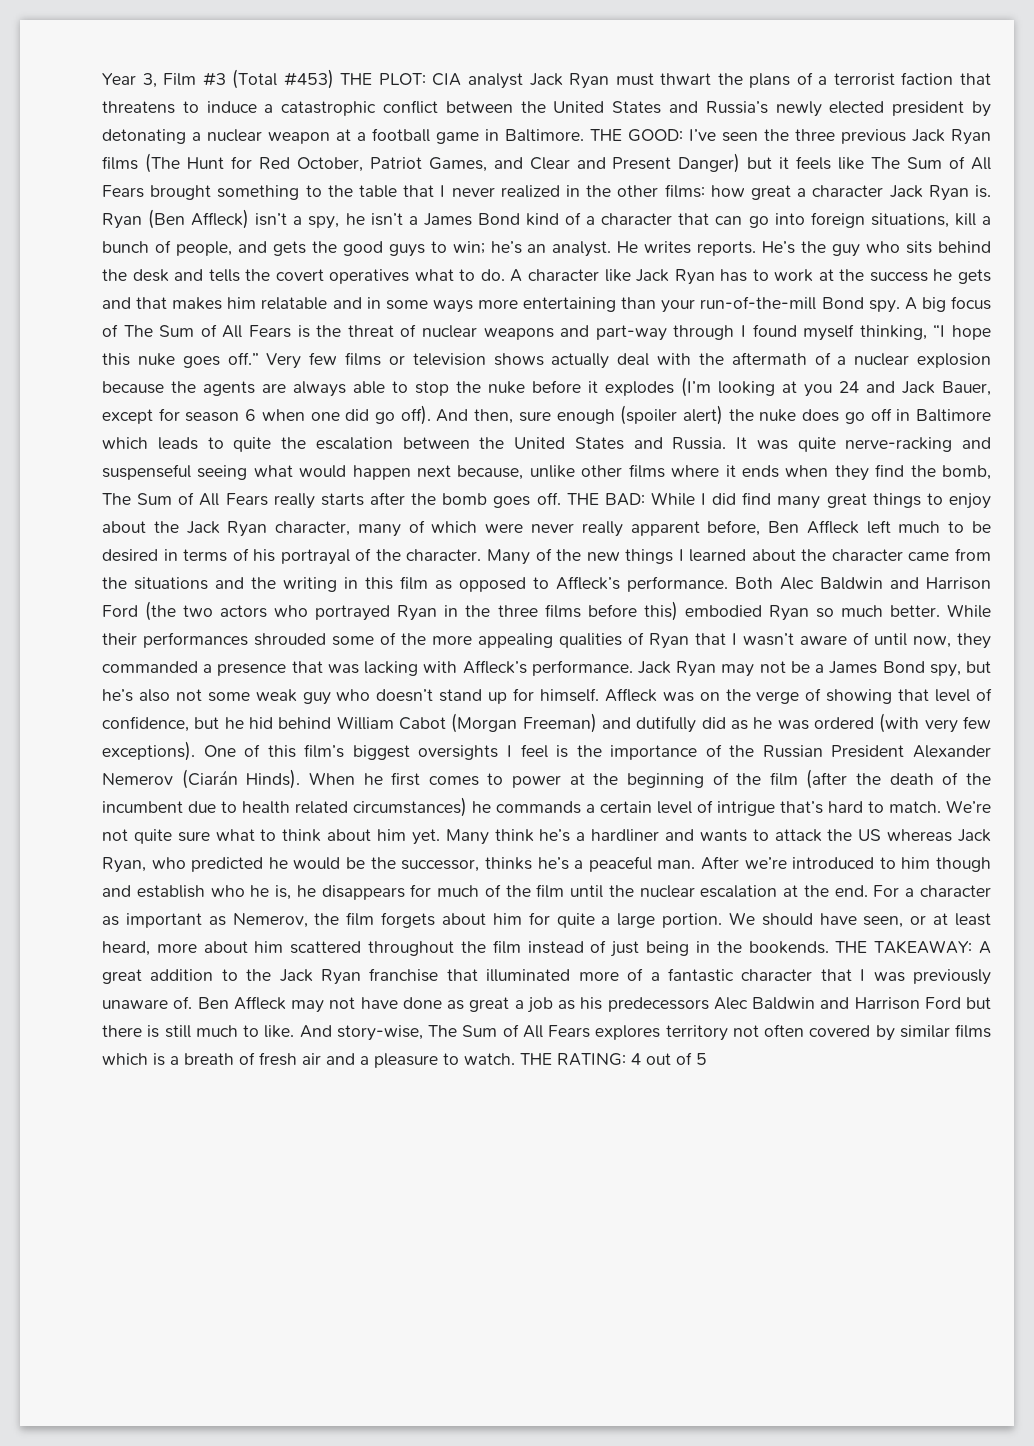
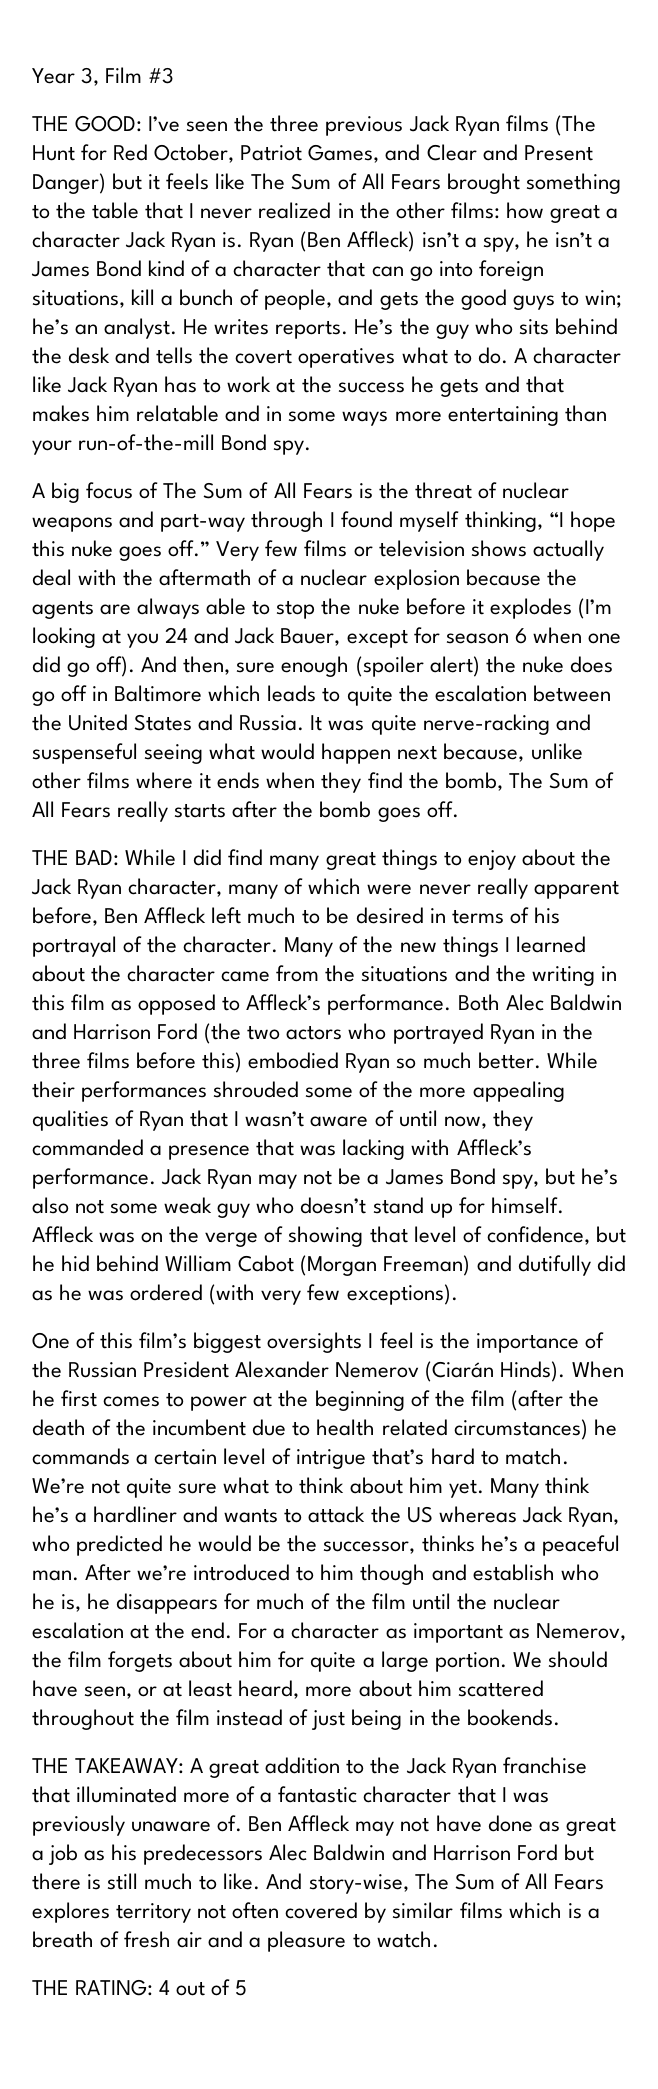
- Year 3, Film #3 (Total #453) THE PLOT: CIA analyst Jack Ryan must thwart the plans of a terrorist faction that threatens to induce a catastrophic conflict between the United States and Russia’s newly elected president by detonating a nuclear weapon at a football game in Baltimore. THE GOOD: I’ve seen the three previous Jack Ryan films (The Hunt for Red October, Patriot Games, and Clear and Present Danger) but it feels like The Sum of All Fears brought something to the table that I never realized in the other films: how great a character Jack Ryan is.
+ Year 3, Film #3
+ THE GOOD: I’ve seen the three previous Jack Ryan films (The Hunt for Red October, Patriot Games, and Clear and Present Danger) but it feels like The Sum of All Fears brought something to the table that I never realized in the other films: how great a character Jack Ryan is.
- A character like Jack Ryan has to work at the success he gets and that makes him relatable and in some ways more entertaining than your run-of-the-mill Bond spy. A big focus of The Sum of All Fears is the threat of nuclear weapons and part-way through I found myself thinking, “I hope this nuke goes off.”
+ A character like Jack Ryan has to work at the success he gets and that makes him relatable and in some ways more entertaining than your run-of-the-mill Bond spy.
+ A big focus of The Sum of All Fears is the threat of nuclear weapons and part-way through I found myself thinking, “I hope this nuke goes off.”
- It was quite nerve-racking and suspenseful seeing what would happen next because, unlike other films where it ends when they find the bomb, The Sum of All Fears really starts after the bomb goes off. THE BAD:
+ It was quite nerve-racking and suspenseful seeing what would happen next because, unlike other films where it ends when they find the bomb, The Sum of All Fears really starts after the bomb goes off.
+ THE BAD:
- Affleck was on the verge of showing that level of confidence, but he hid behind William Cabot (Morgan Freeman) and dutifully did as he was ordered (with very few exceptions). One of this film’s biggest oversights I feel is the importance of the Russian President Alexander Nemerov (Ciarán Hinds).
+ Affleck was on the verge of showing that level of confidence, but he hid behind William Cabot (Morgan Freeman) and dutifully did as he was ordered (with very few exceptions).
+ One of this film’s biggest oversights I feel is the importance of the Russian President Alexander Nemerov (Ciarán Hinds).
- We should have seen, or at least heard, more about him scattered throughout the film instead of just being in the bookends. THE TAKEAWAY: A great addition to the Jack Ryan franchise that illuminated more of a fantastic character that I was previously unaware of.
+ We should have seen, or at least heard, more about him scattered throughout the film instead of just being in the bookends.
+ THE TAKEAWAY: A great addition to the Jack Ryan franchise that illuminated more of a fantastic character that I was previously unaware of.
- And story-wise, The Sum of All Fears explores territory not often covered by similar films which is a breath of fresh air and a pleasure to watch. THE RATING: 4 out of 5
+ And story-wise, The Sum of All Fears explores territory not often covered by similar films which is a breath of fresh air and a pleasure to watch.
+ THE RATING: 4 out of 5

